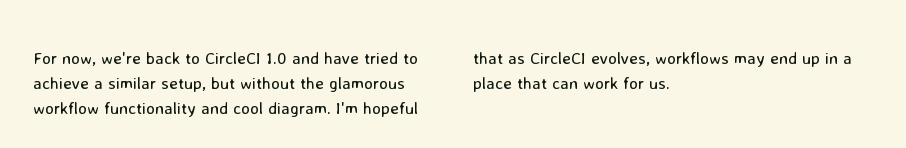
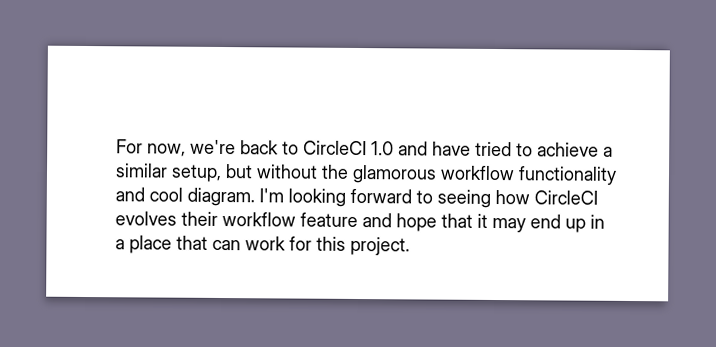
- I'm hopeful that as CircleCI evolves, workflows may end up in a place that can work for us.
+ I'm looking forward to seeing how CircleCI evolves their workflow feature and hope that it may end up in a place that can work for this project.

